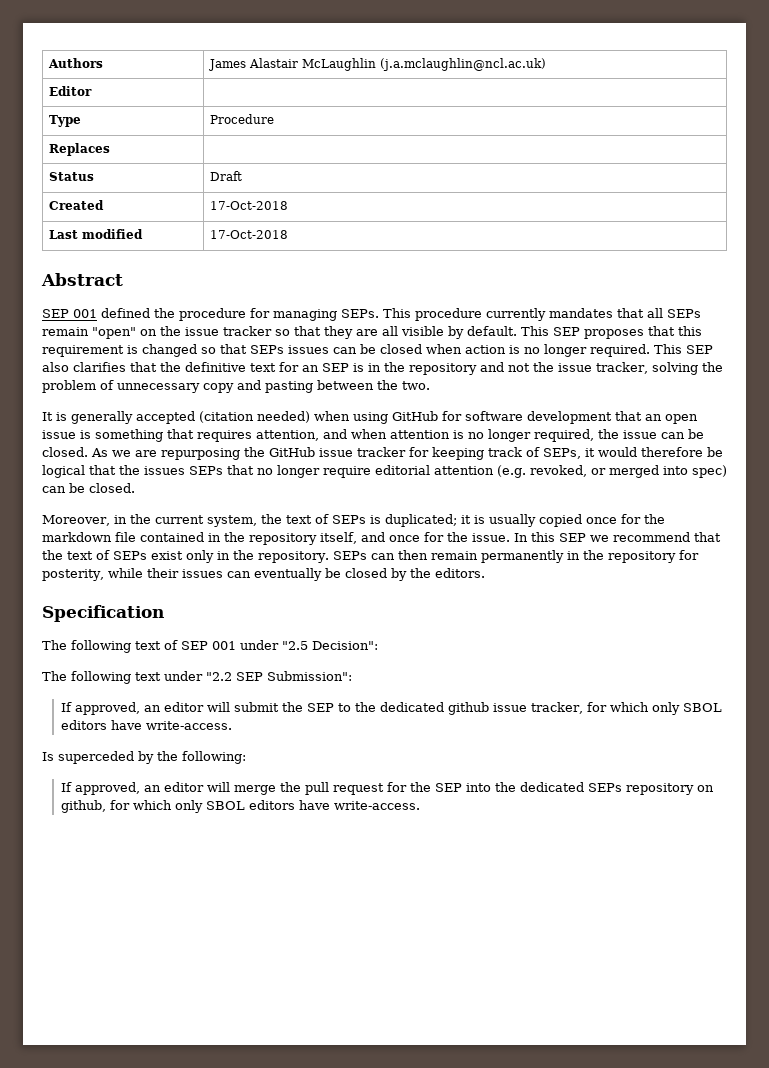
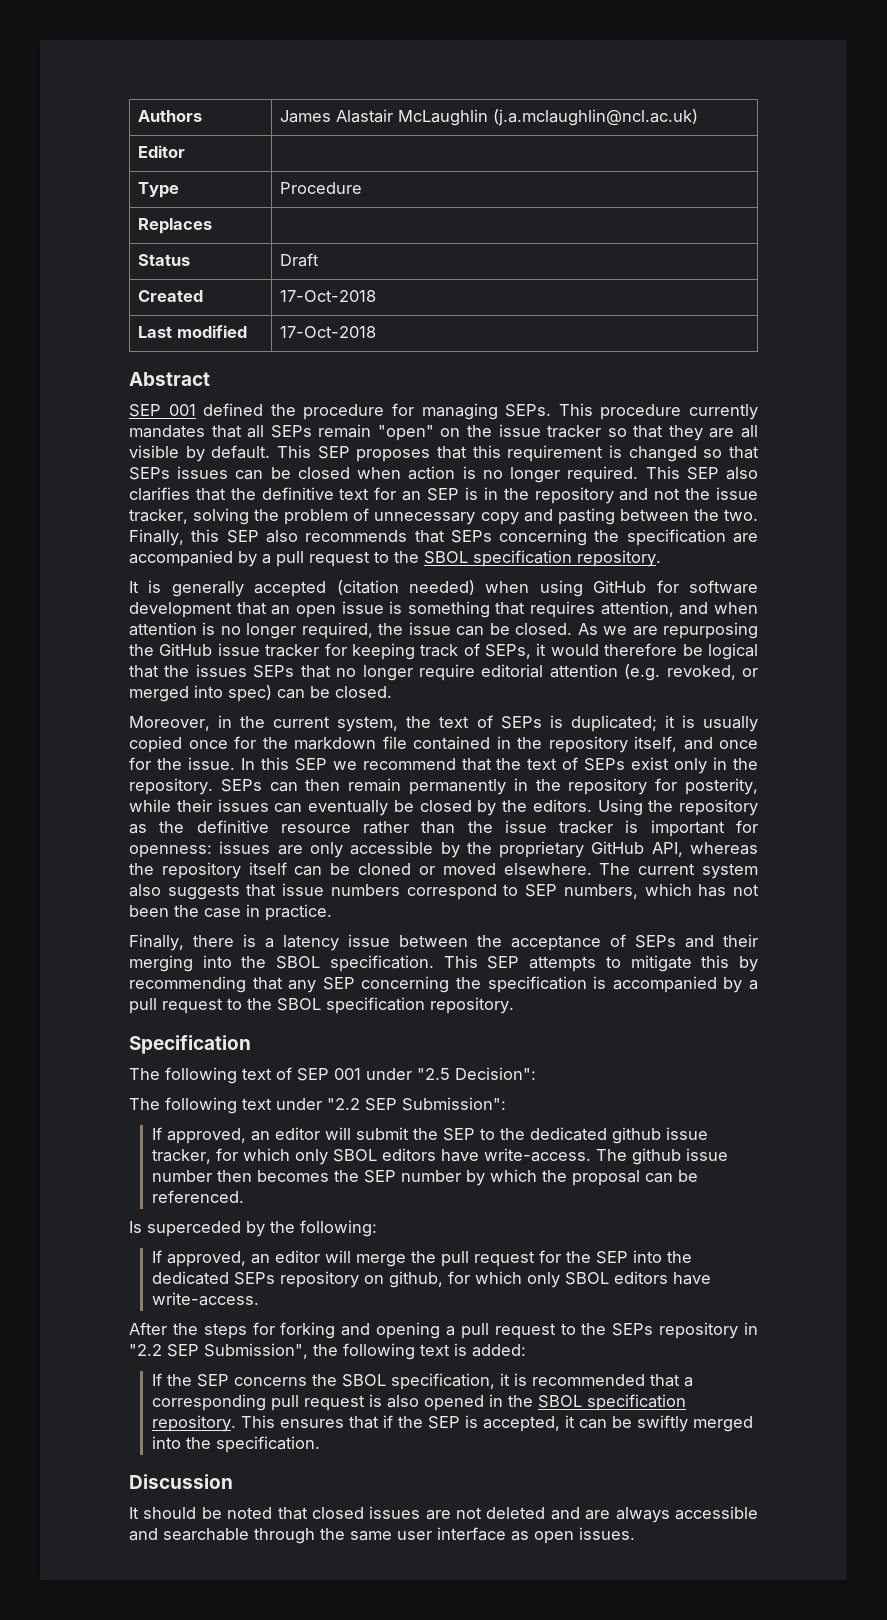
+ Finally, this SEP also recommends that SEPs concerning the specification are accompanied by a pull request to the SBOL specification repository.
+ Using the repository as the definitive resource rather than the issue tracker is important for openness: issues are only accessible by the proprietary GitHub API, whereas the repository itself can be cloned or moved elsewhere. The current system also suggests that issue numbers correspond to SEP numbers, which has not been the case in practice.
+ Finally, there is a latency issue between the acceptance of SEPs and their merging into the SBOL specification. This SEP attempts to mitigate this by recommending that any SEP concerning the specification is accompanied by a pull request to the SBOL specification repository.
+ The github issue number then becomes the SEP number by which the proposal can be referenced.
+ After the steps for forking and opening a pull request to the SEPs repository in "2.2 SEP Submission", the following text is added:
+ If the SEP concerns the SBOL specification, it is recommended that a corresponding pull request is also opened in the SBOL specification repository. This ensures that if the SEP is accepted, it can be swiftly merged into the specification.
+ Discussion
+ It should be noted that closed issues are not deleted and are always accessible and searchable through the same user interface as open issues.

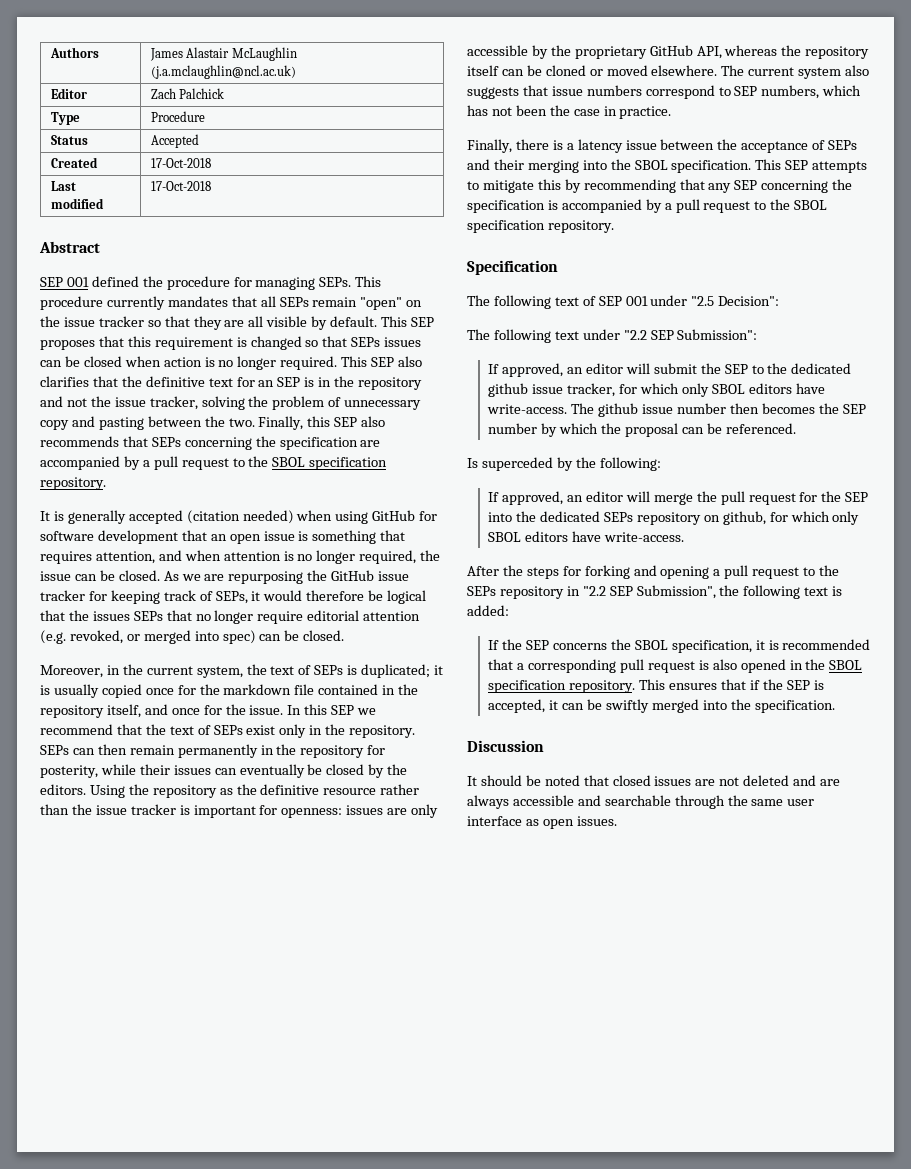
- Editor |
+ Editor | Zach Palchick
- Replaces |
- Status | Draft
+ Status | Accepted

